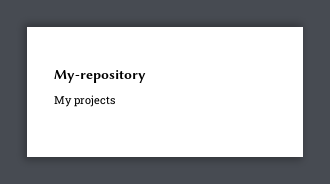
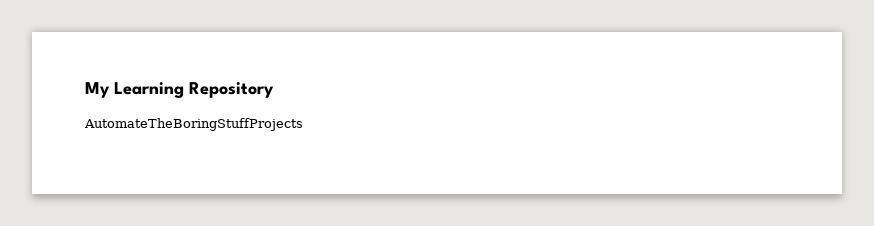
- My-repository
- My projects
+ My Learning Repository
+ AutomateTheBoringStuffProjects

